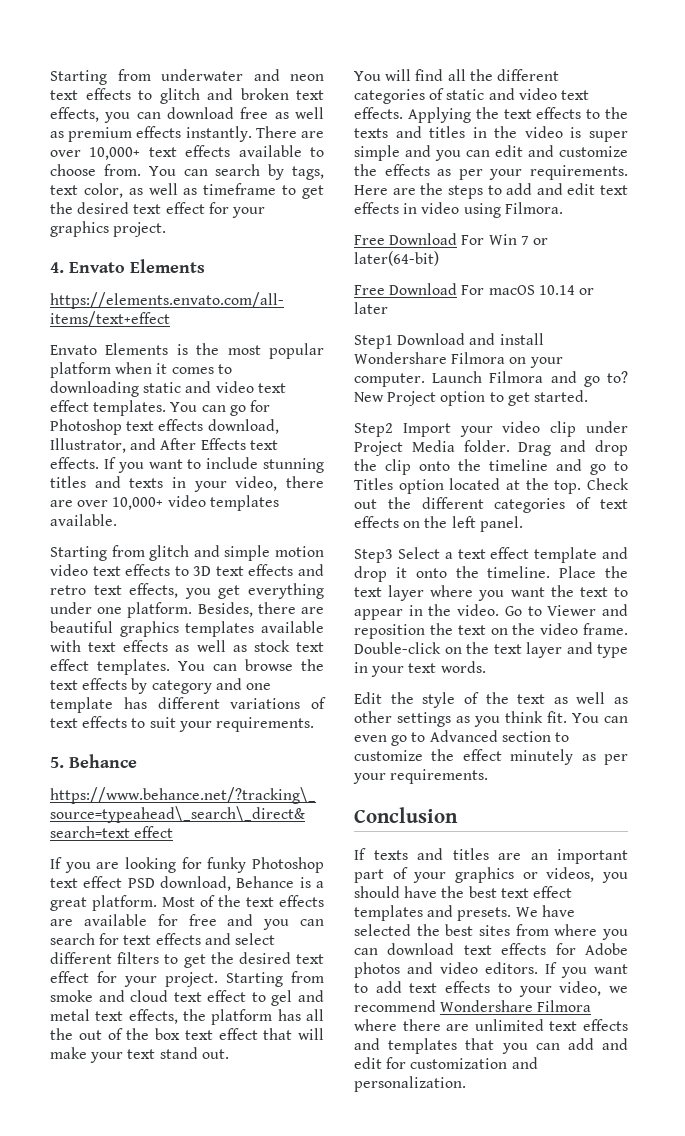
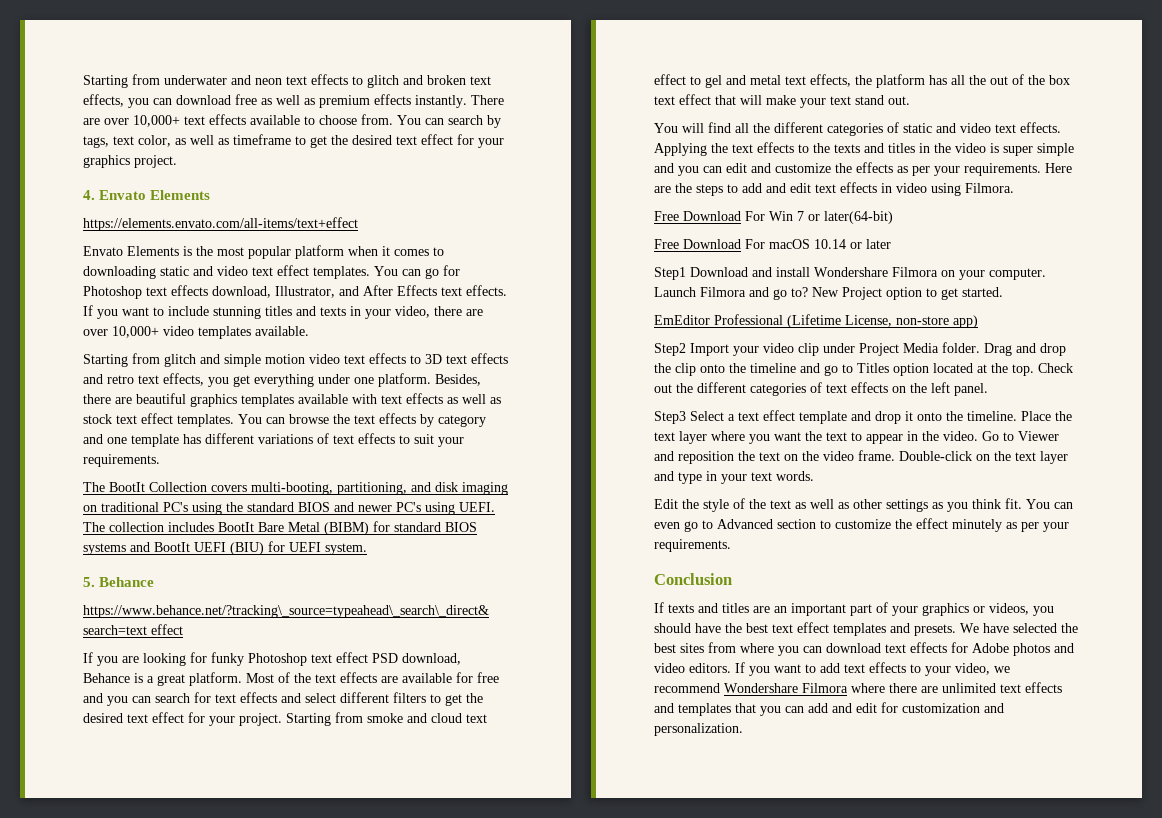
+ The BootIt Collection covers multi-booting, partitioning, and disk imaging on traditional PC's using the standard BIOS and newer PC's using UEFI. The collection includes BootIt Bare Metal (BIBM) for standard BIOS systems and BootIt UEFI (BIU) for UEFI system.
+ EmEditor Professional (Lifetime License, non-store app)

